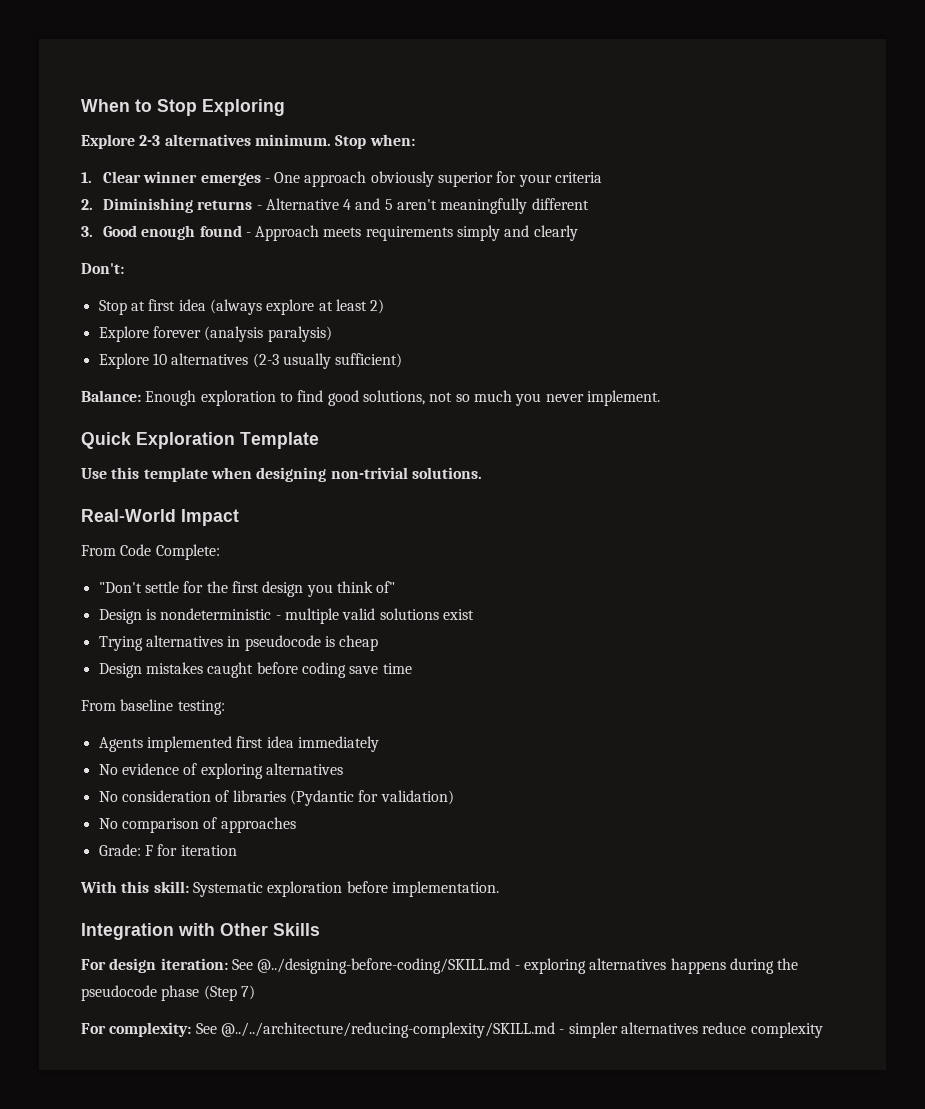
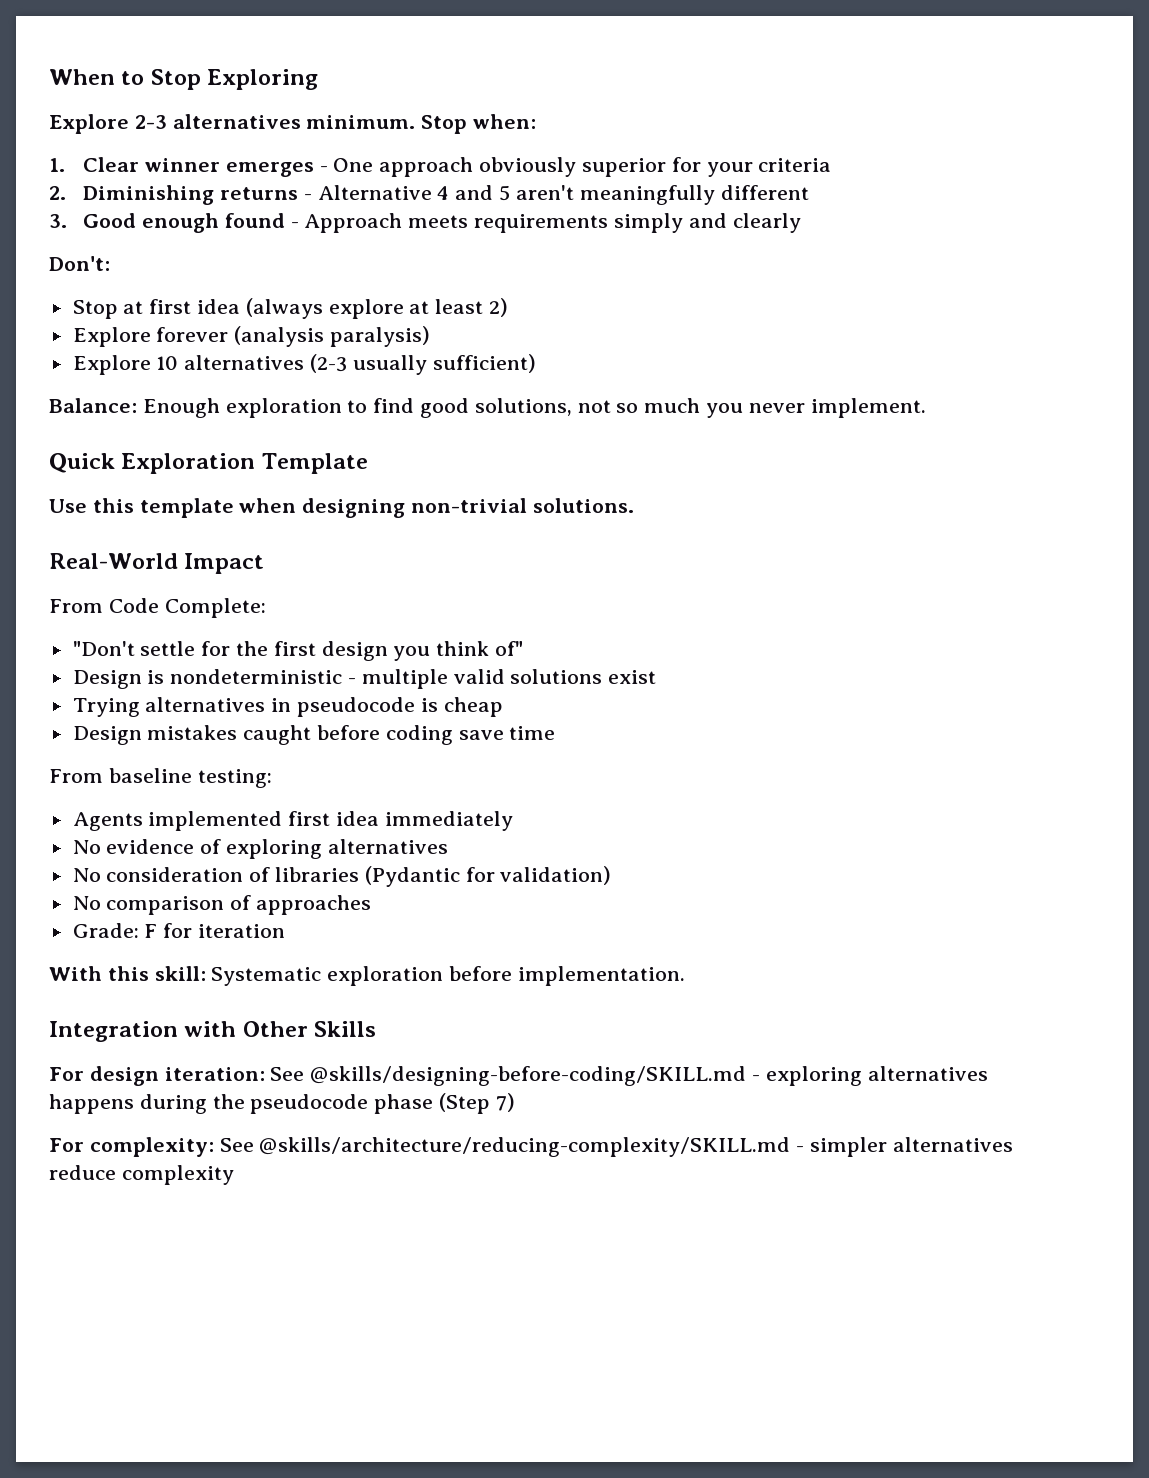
- For design iteration: See @../designing-before-coding/SKILL.md - exploring alternatives happens during the pseudocode phase (Step 7)
+ For design iteration: See @skills/designing-before-coding/SKILL.md - exploring alternatives happens during the pseudocode phase (Step 7)
- For complexity: See @../../architecture/reducing-complexity/SKILL.md - simpler alternatives reduce complexity
+ For complexity: See @skills/architecture/reducing-complexity/SKILL.md - simpler alternatives reduce complexity

